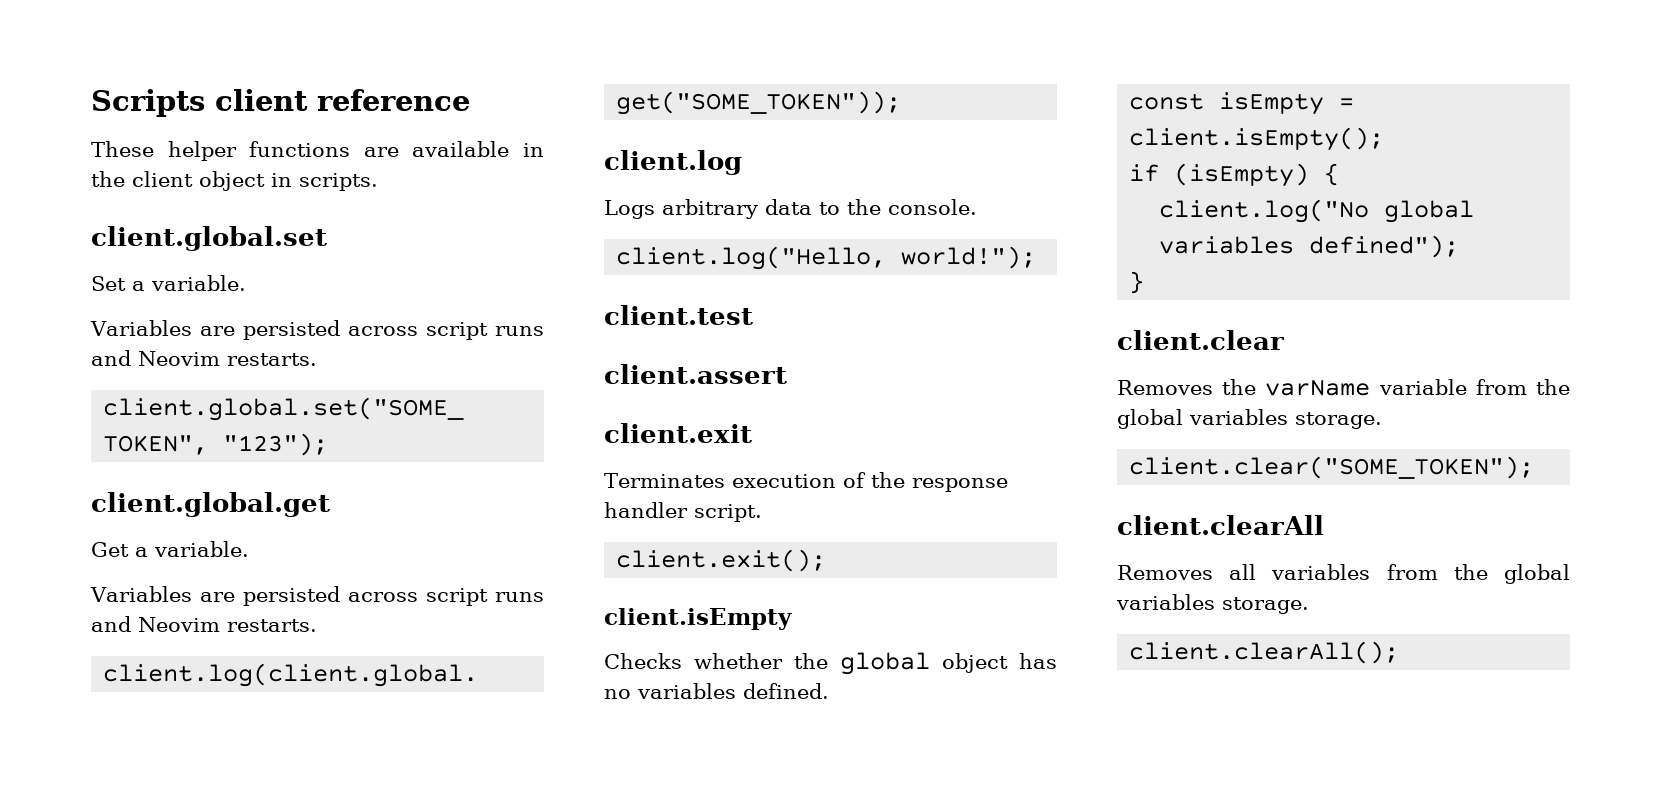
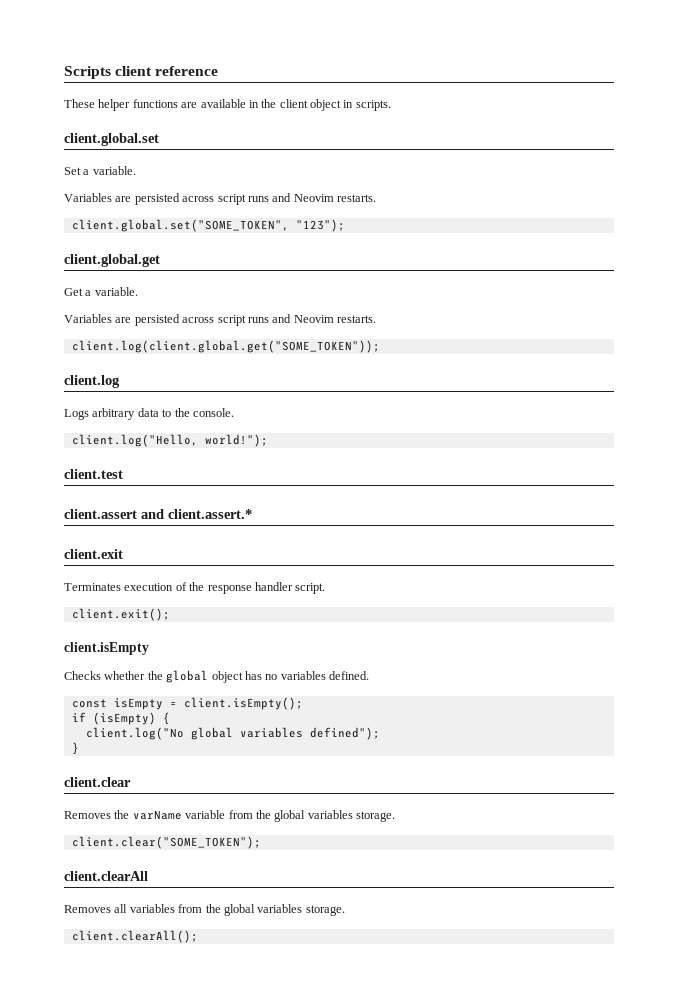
- client.assert
+ client.assert and client.assert.*

